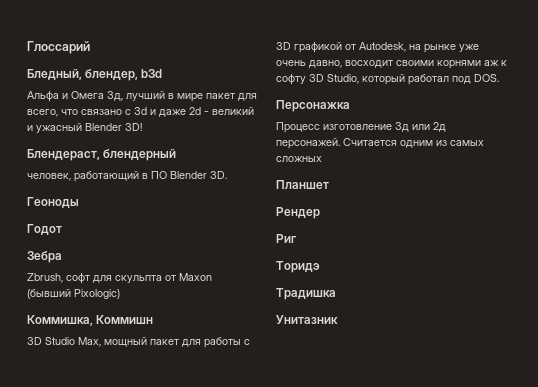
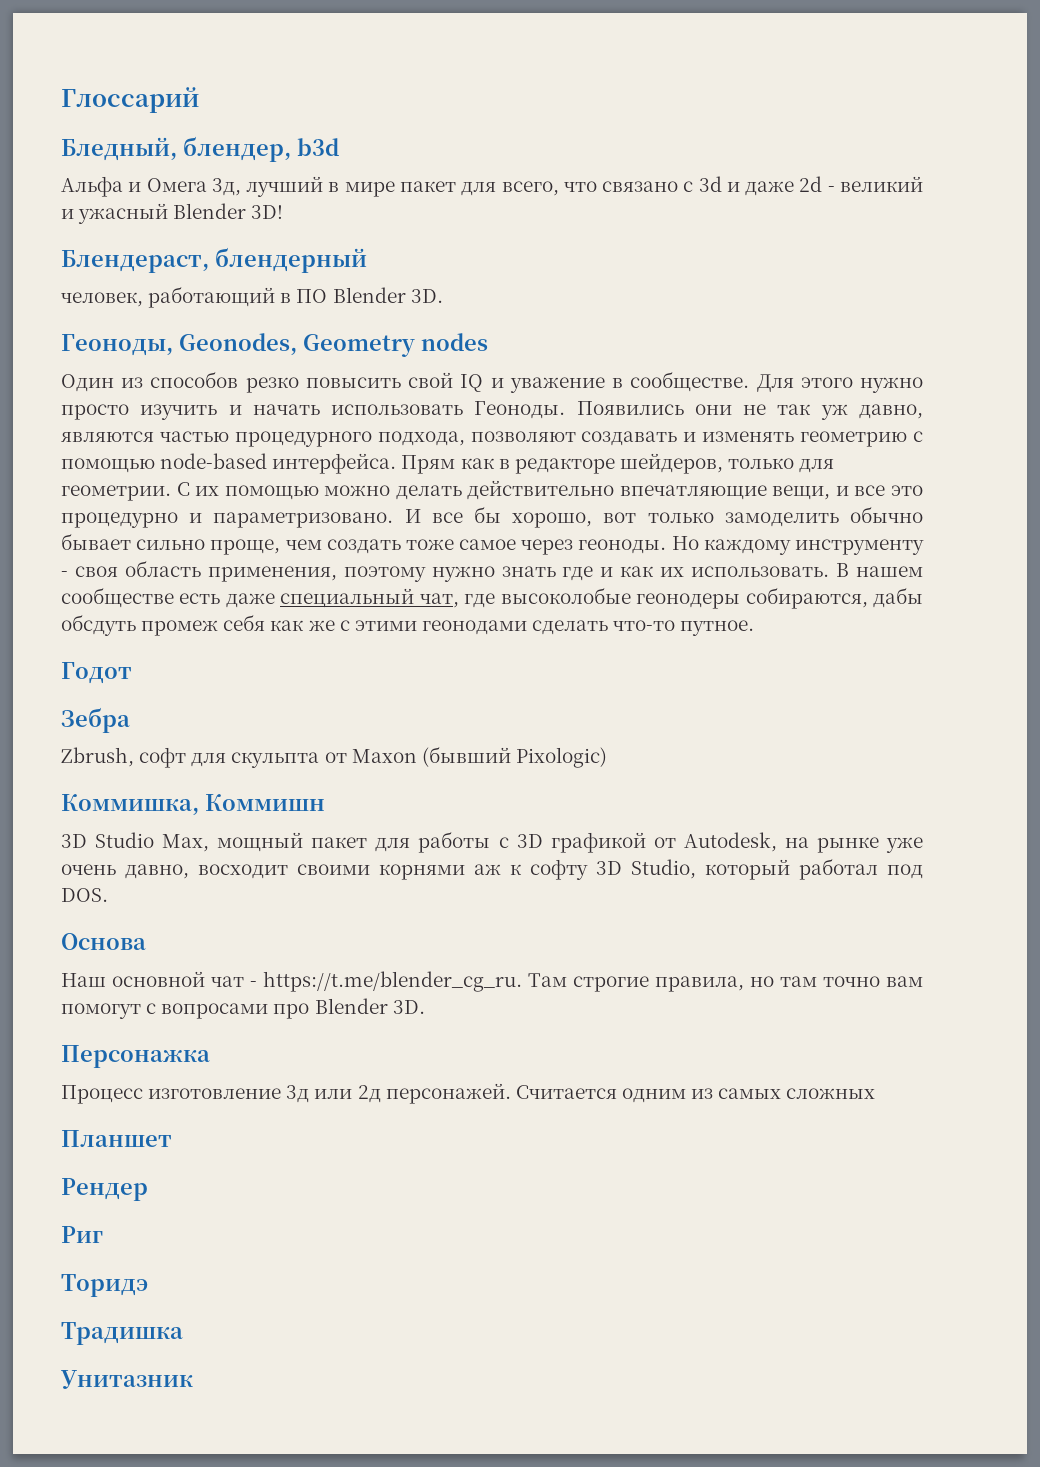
- Геоноды
+ Геоноды, Geonodes, Geometry nodes
+ Один из способов резко повысить свой IQ и уважение в сообществе. Для этого нужно просто изучить и начать использовать Геоноды. Появились они не так уж давно, являются частью процедурного подхода, позволяют создавать и изменять геометрию с помощью node-based интерфейса. Прям как в редакторе шейдеров, только для геометрии. С их помощью можно делать действительно впечатляющие вещи, и все это процедурно и параметризовано. И все бы хорошо, вот только замоделить обычно бывает сильно проще, чем создать тоже самое через геоноды. Но каждому инструменту - своя область применения, поэтому нужно знать где и как их использовать. В нашем сообществе есть даже cпециальный чат, где высоколобые геонодеры собираются, дабы обсдуть промеж себя как же с этими геонодами сделать что-то путное.
+ Основа
+ Наш основной чат - https://t.me/blender_cg_ru. Там строгие правила, но там точно вам помогут с вопросами про Blender 3D.

